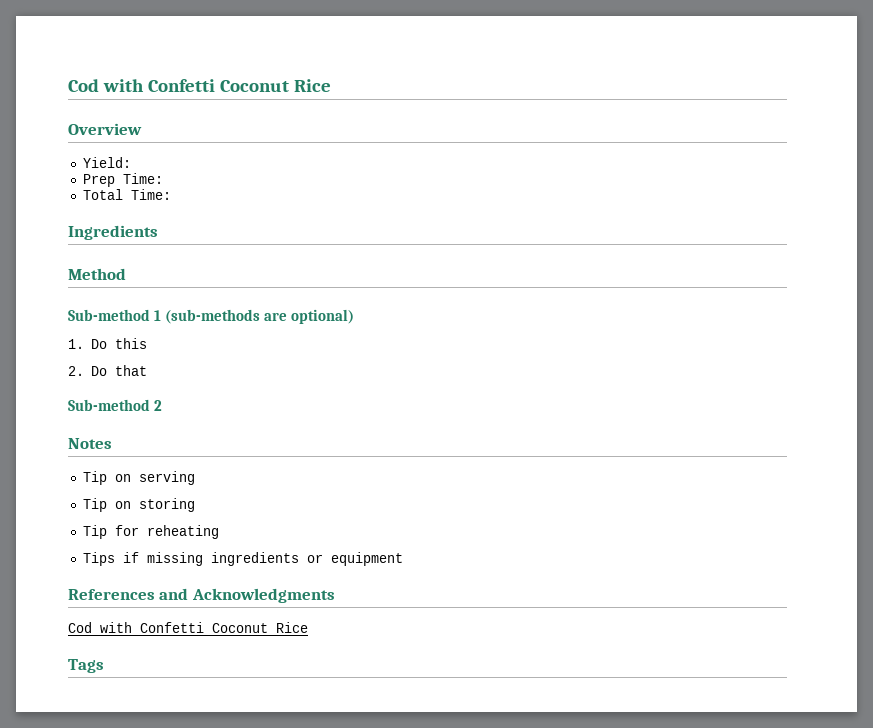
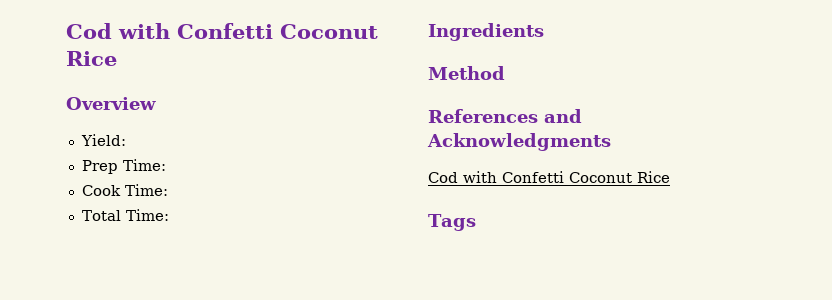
+ Cook Time:
- Sub-method 1 (sub-methods are optional)
- 1. Do this
- 2. Do that
- Sub-method 2
- Notes
- Tip on serving
- Tip on storing
- Tip for reheating
- Tips if missing ingredients or equipment

